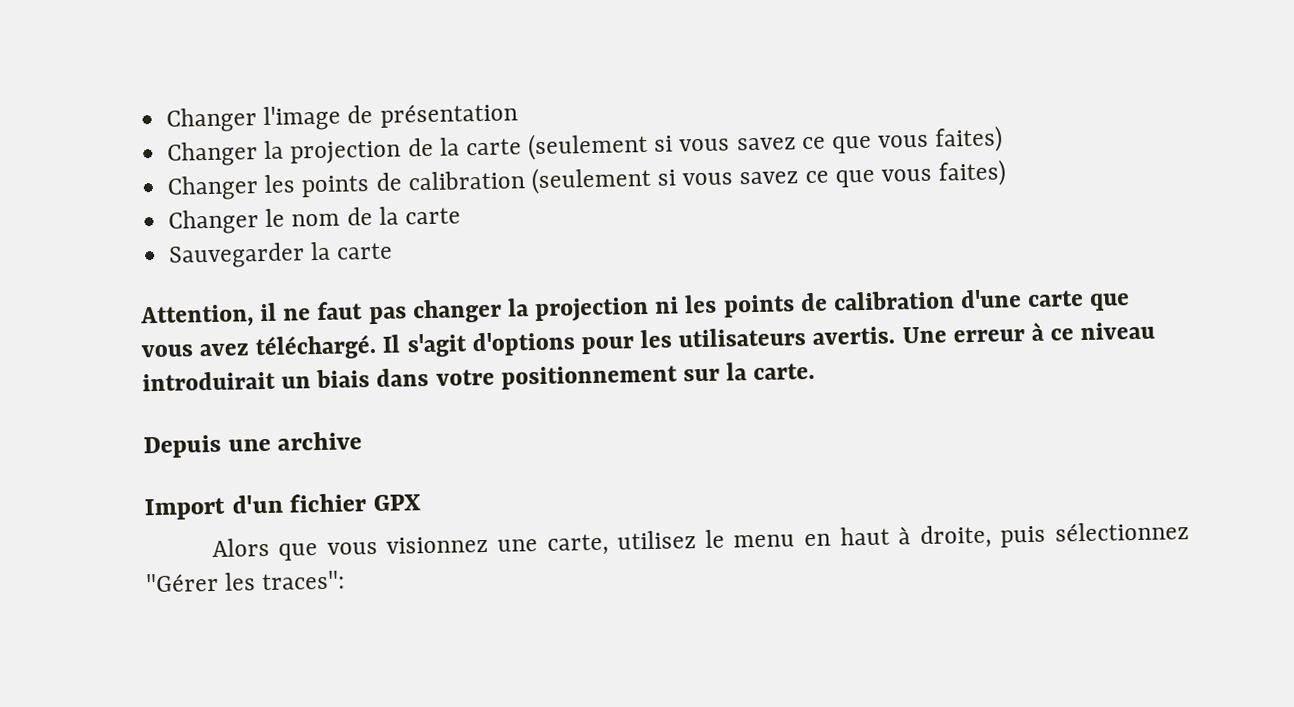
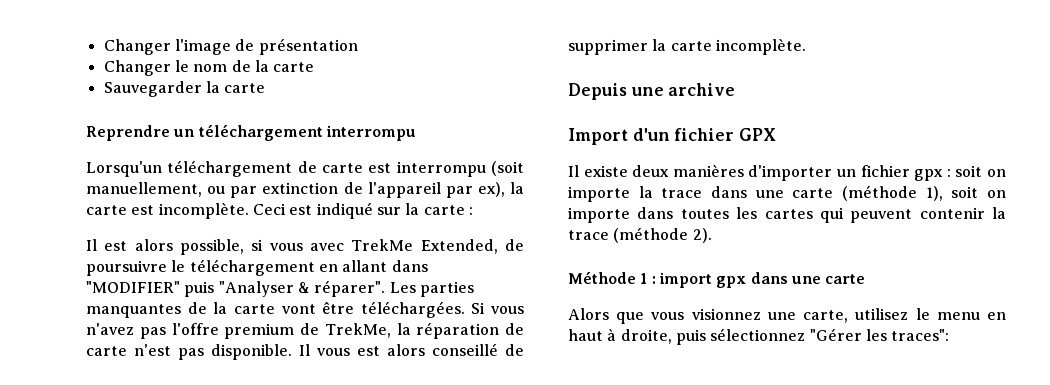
- Changer la projection de la carte (seulement si vous savez ce que vous faites)
- Changer les points de calibration (seulement si vous savez ce que vous faites)
- Attention, il ne faut pas changer la projection ni les points de calibration d'une carte que vous avez téléchargé. Il s'agit d'options pour les utilisateurs avertis. Une erreur à ce niveau introduirait un biais dans votre positionnement sur la carte.
+ Reprendre un téléchargement interrompu
+ Lorsqu'un téléchargement de carte est interrompu (soit manuellement, ou par extinction de l'appareil par ex), la carte est incomplète. Ceci est indiqué sur la carte :
+ Il est alors possible, si vous avec TrekMe Extended, de poursuivre le téléchargement en allant dans "MODIFIER" puis "Analyser & réparer". Les parties manquantes de la carte vont être téléchargées. Si vous n'avez pas l'offre premium de TrekMe, la réparation de carte n'est pas disponible. Il vous est alors conseillé de supprimer la carte incomplète.
+ Il existe deux manières d'importer un fichier gpx : soit on importe la trace dans une carte (méthode 1), soit on importe dans toutes les cartes qui peuvent contenir la trace (méthode 2).
+ Méthode 1 : import gpx dans une carte

